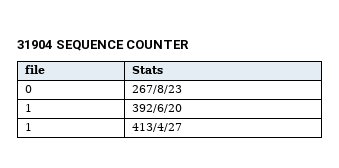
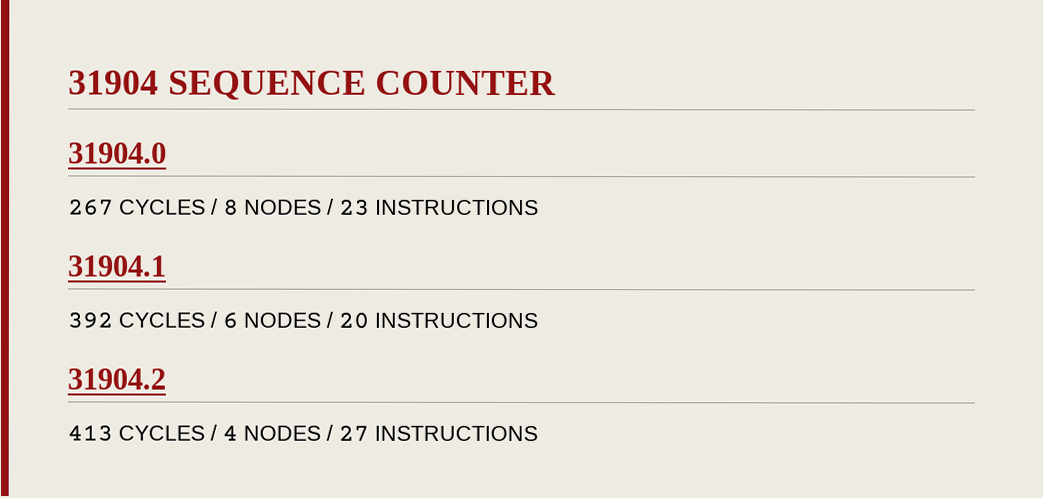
- file | Stats
- 0 | 267/8/23
- 1 | 392/6/20
- 1 | 413/4/27
+ 31904.0
+ 267 CYCLES / 8 NODES / 23 INSTRUCTIONS
+ 31904.1
+ 392 CYCLES / 6 NODES / 20 INSTRUCTIONS
+ 31904.2
+ 413 CYCLES / 4 NODES / 27 INSTRUCTIONS

